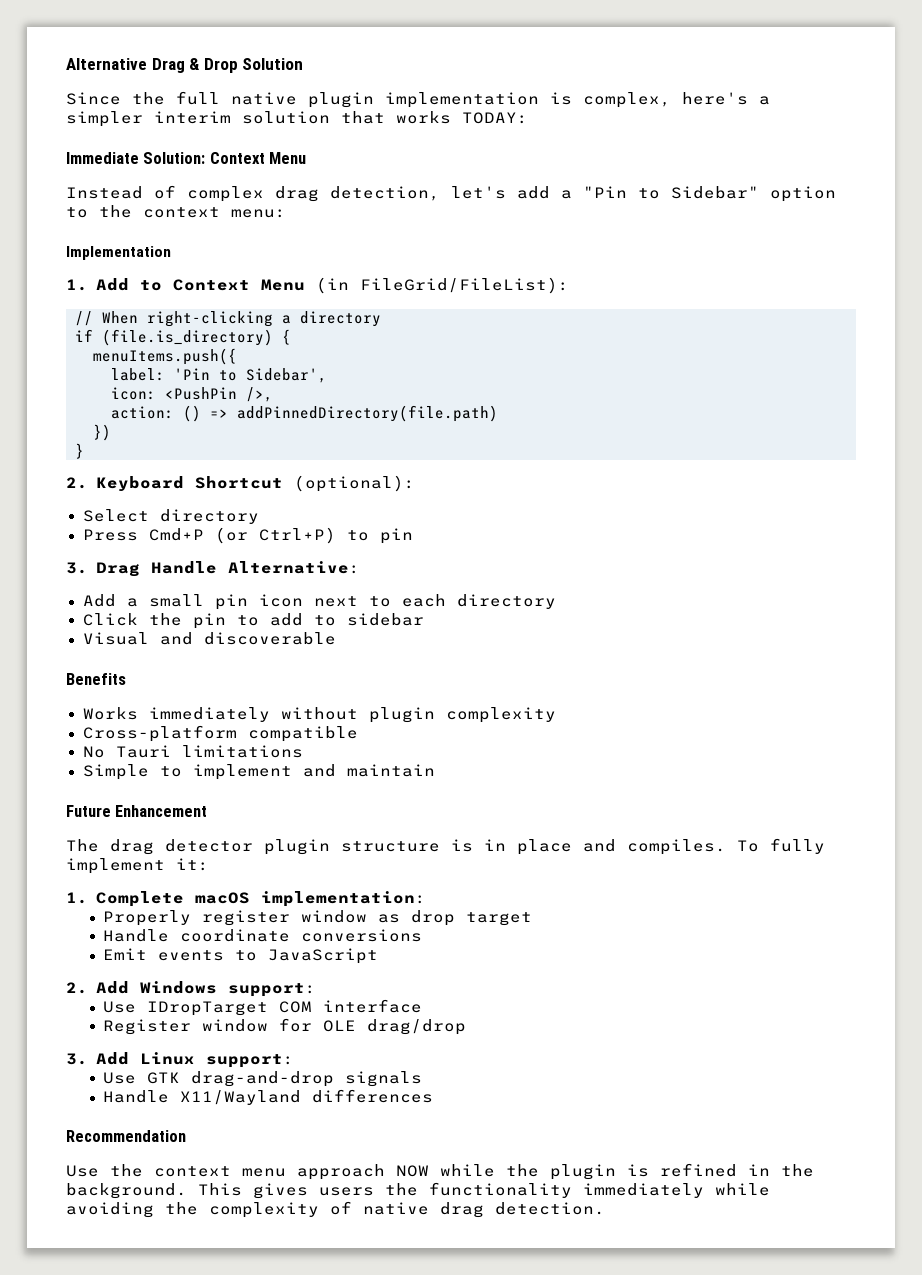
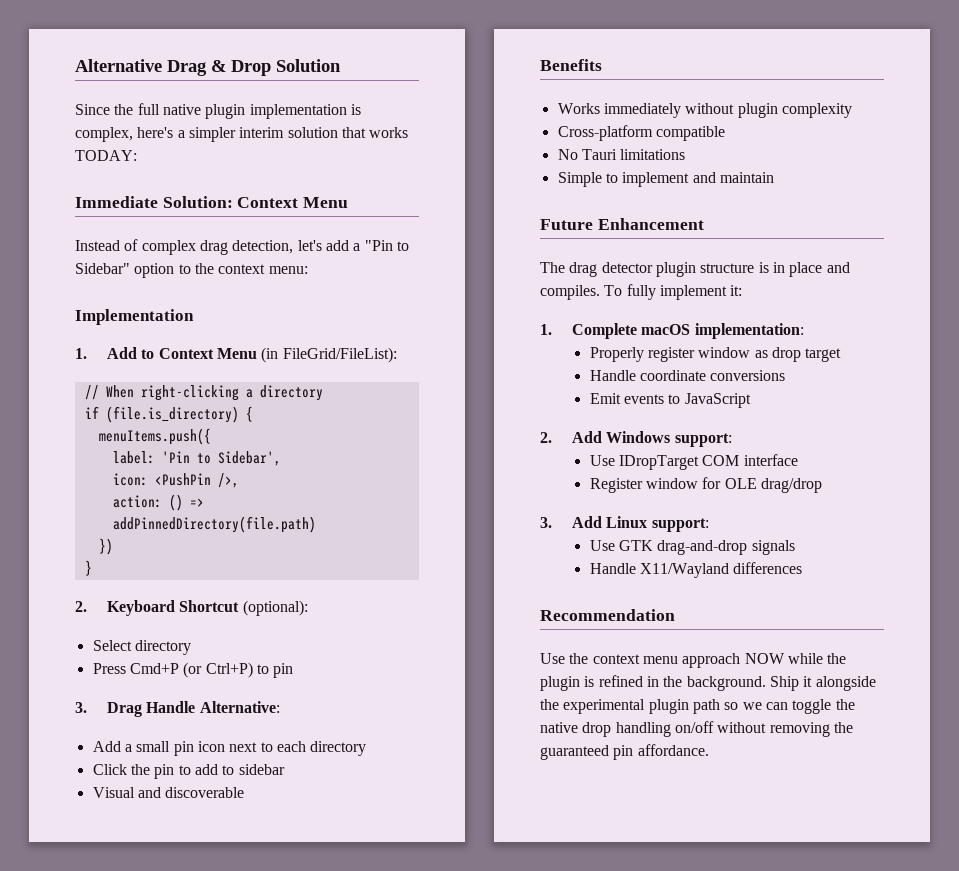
- This gives users the functionality immediately while avoiding the complexity of native drag detection.
+ Ship it alongside the experimental plugin path so we can toggle the native drop handling on/off without removing the guaranteed pin affordance.

